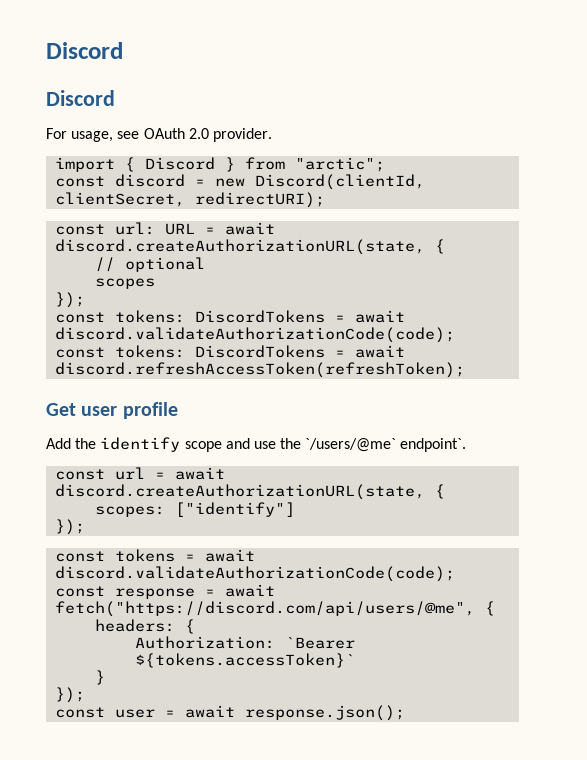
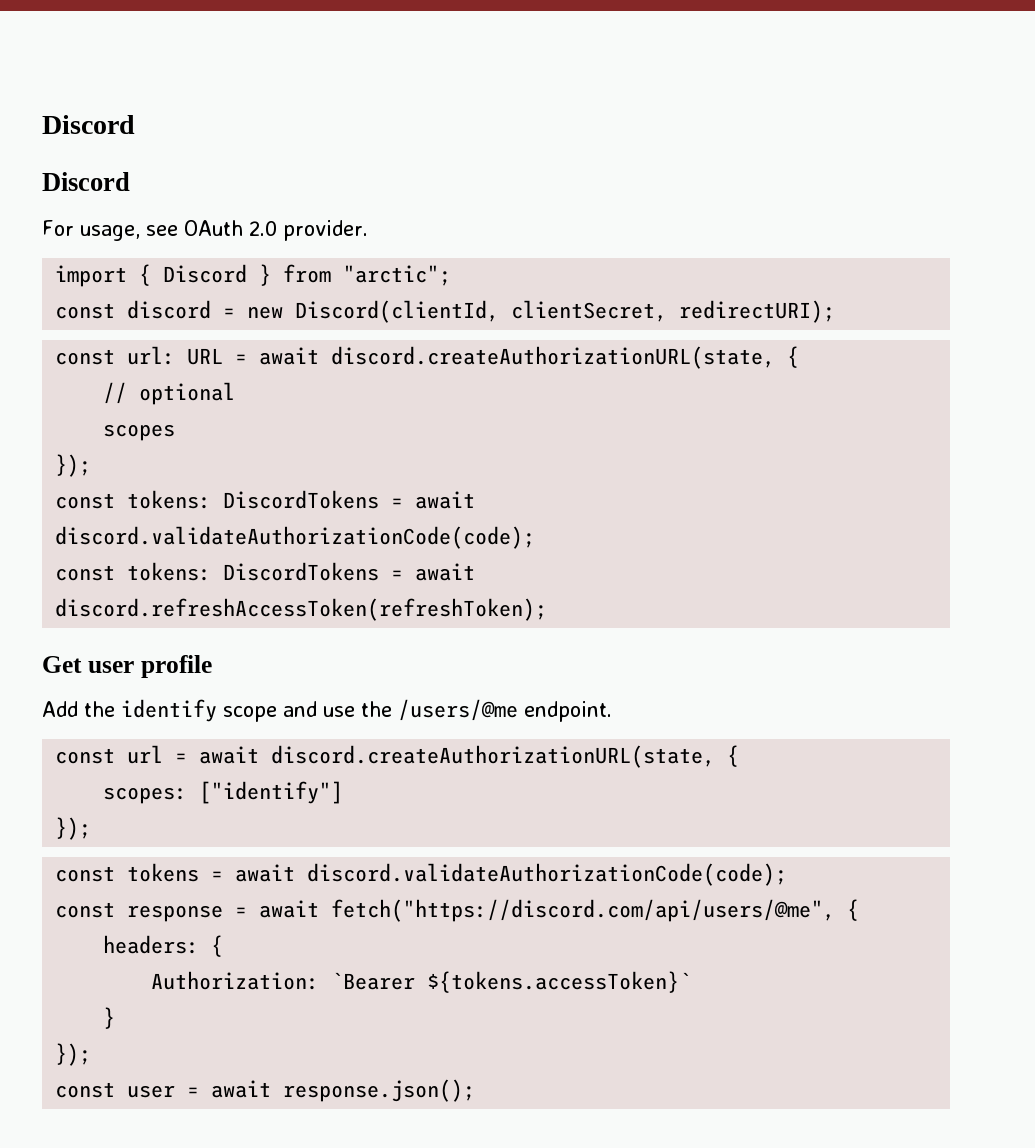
- Add the identify scope and use the `/users/@me` endpoint`.
+ Add the identify scope and use the /users/@me endpoint.

